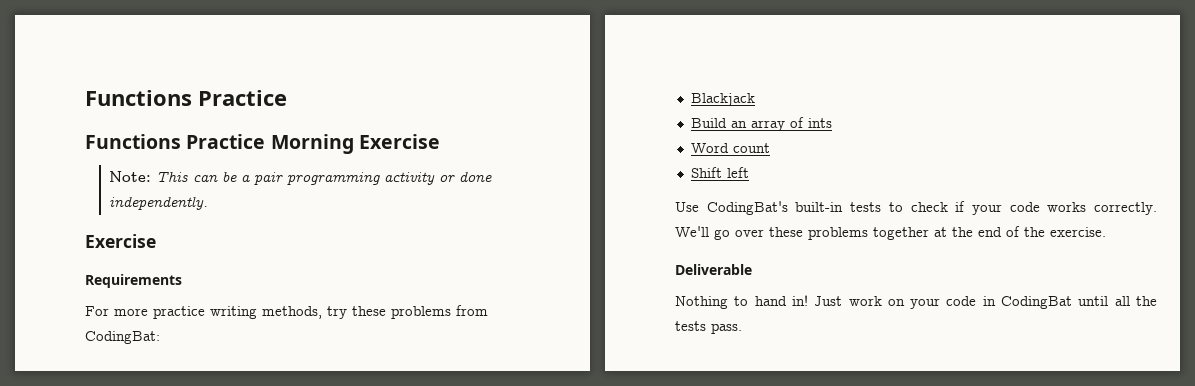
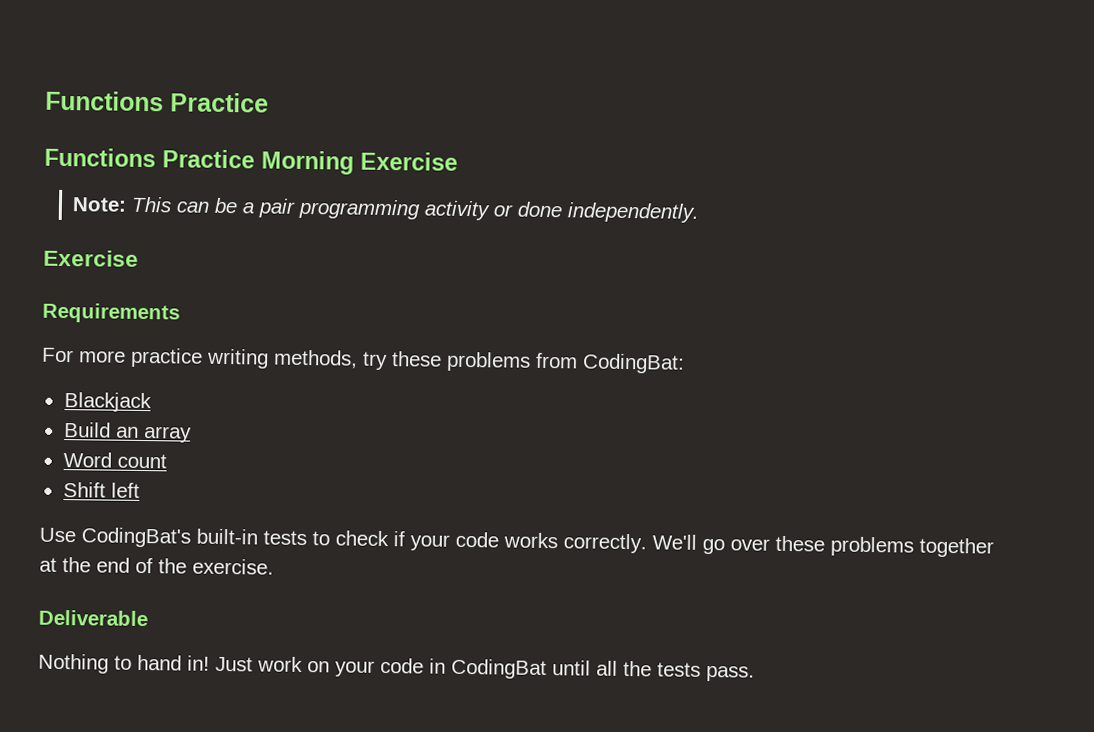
- Build an array of ints
+ Build an array

